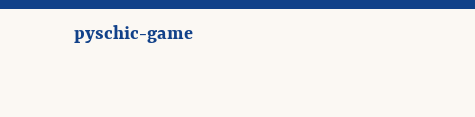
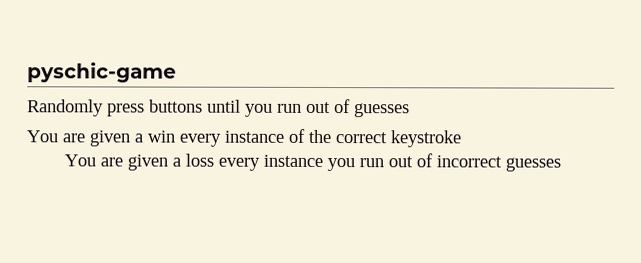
+ Randomly press buttons until you run out of guesses
+ You are given a win every instance of the correct keystroke
+ You are given a loss every instance you run out of incorrect guesses

